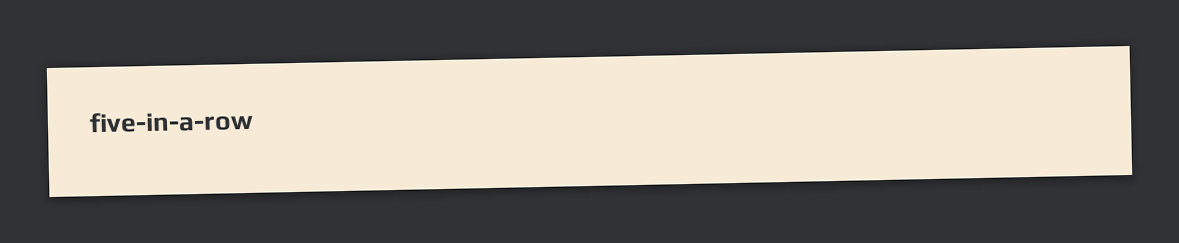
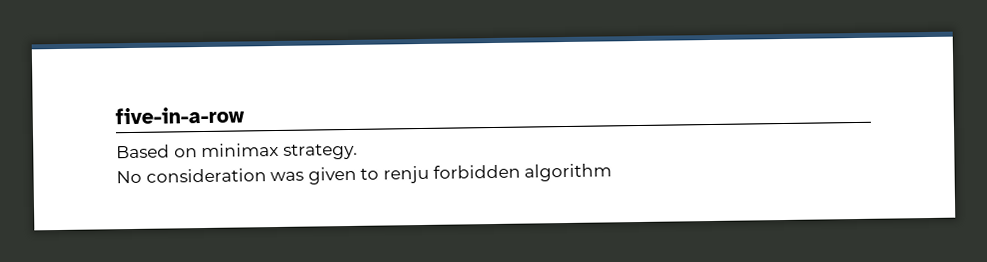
+ Based on minimax strategy.
+ No consideration was given to renju forbidden algorithm

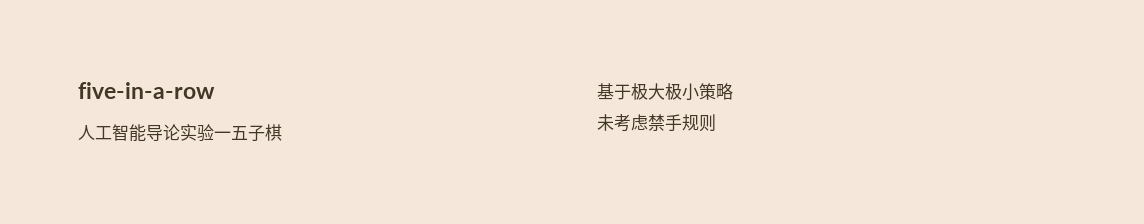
- Based on minimax strategy.
- No consideration was given to renju forbidden algorithm
+ 人工智能导论实验一五子棋
+ 基于极大极小策略
+ 未考虑禁手规则

